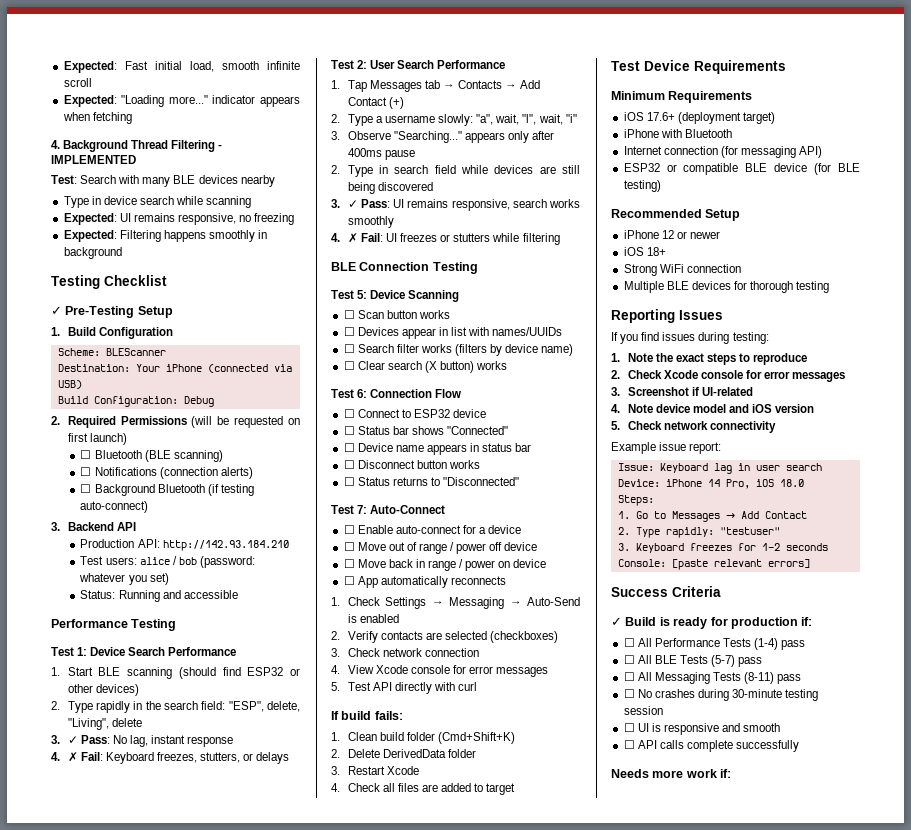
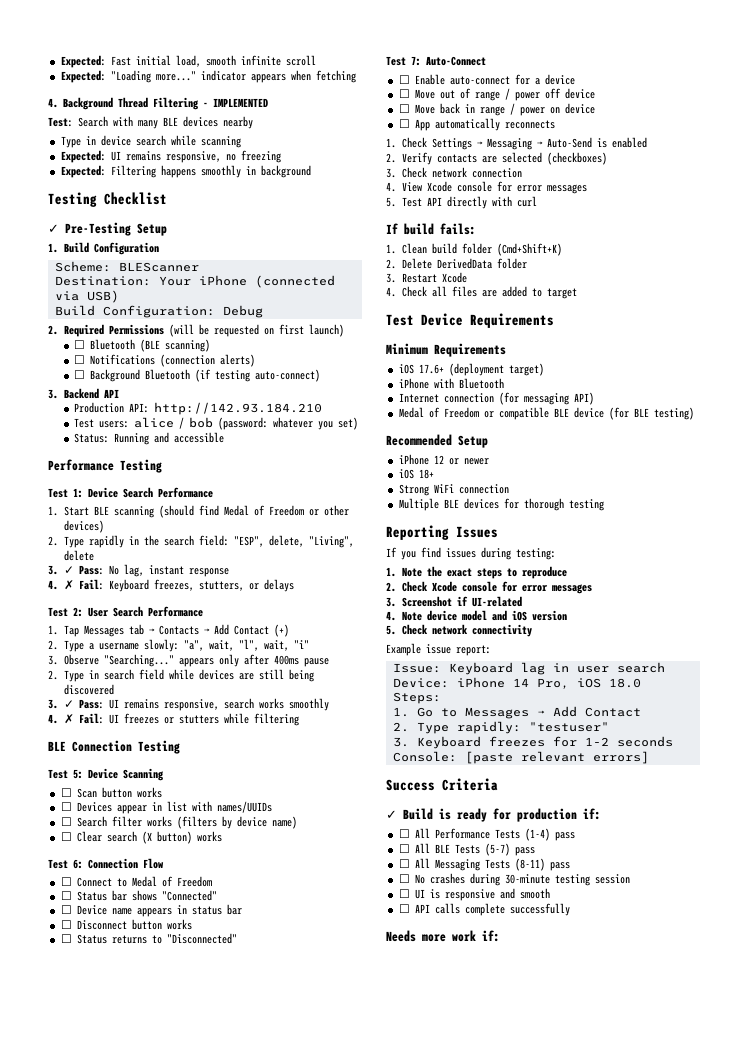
- 1. Start BLE scanning (should find ESP32 or other devices)
+ 1. Start BLE scanning (should find Medal of Freedom or other devices)
- ☐ Connect to ESP32 device
+ ☐ Connect to Medal of Freedom
- ESP32 or compatible BLE device (for BLE testing)
+ Medal of Freedom or compatible BLE device (for BLE testing)

